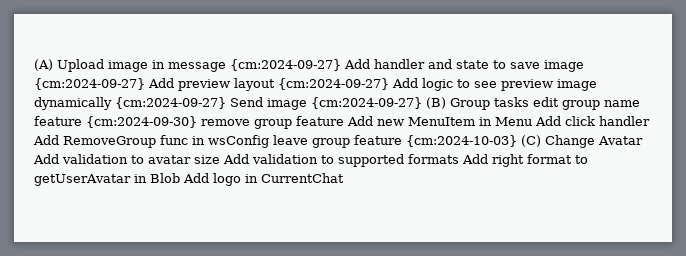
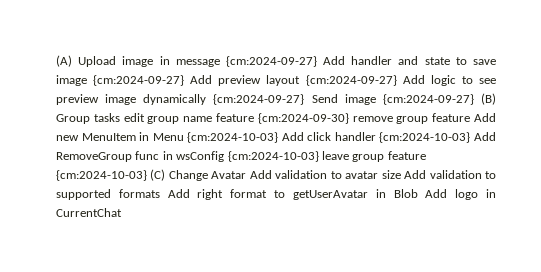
- (A) Upload image in message {cm:2024-09-27} Add handler and state to save image {cm:2024-09-27} Add preview layout {cm:2024-09-27} Add logic to see preview image dynamically {cm:2024-09-27} Send image {cm:2024-09-27} (B) Group tasks edit group name feature {cm:2024-09-30} remove group feature Add new MenuItem in Menu Add click handler Add RemoveGroup func in wsConfig leave group feature {cm:2024-10-03} (C) Change Avatar Add validation to avatar size Add validation to supported formats Add right format to getUserAvatar in Blob Add logo in CurrentChat
+ (A) Upload image in message {cm:2024-09-27} Add handler and state to save image {cm:2024-09-27} Add preview layout {cm:2024-09-27} Add logic to see preview image dynamically {cm:2024-09-27} Send image {cm:2024-09-27} (B) Group tasks edit group name feature {cm:2024-09-30} remove group feature Add new MenuItem in Menu {cm:2024-10-03} Add click handler {cm:2024-10-03} Add RemoveGroup func in wsConfig {cm:2024-10-03} leave group feature {cm:2024-10-03} (C) Change Avatar Add validation to avatar size Add validation to supported formats Add right format to getUserAvatar in Blob Add logo in CurrentChat

